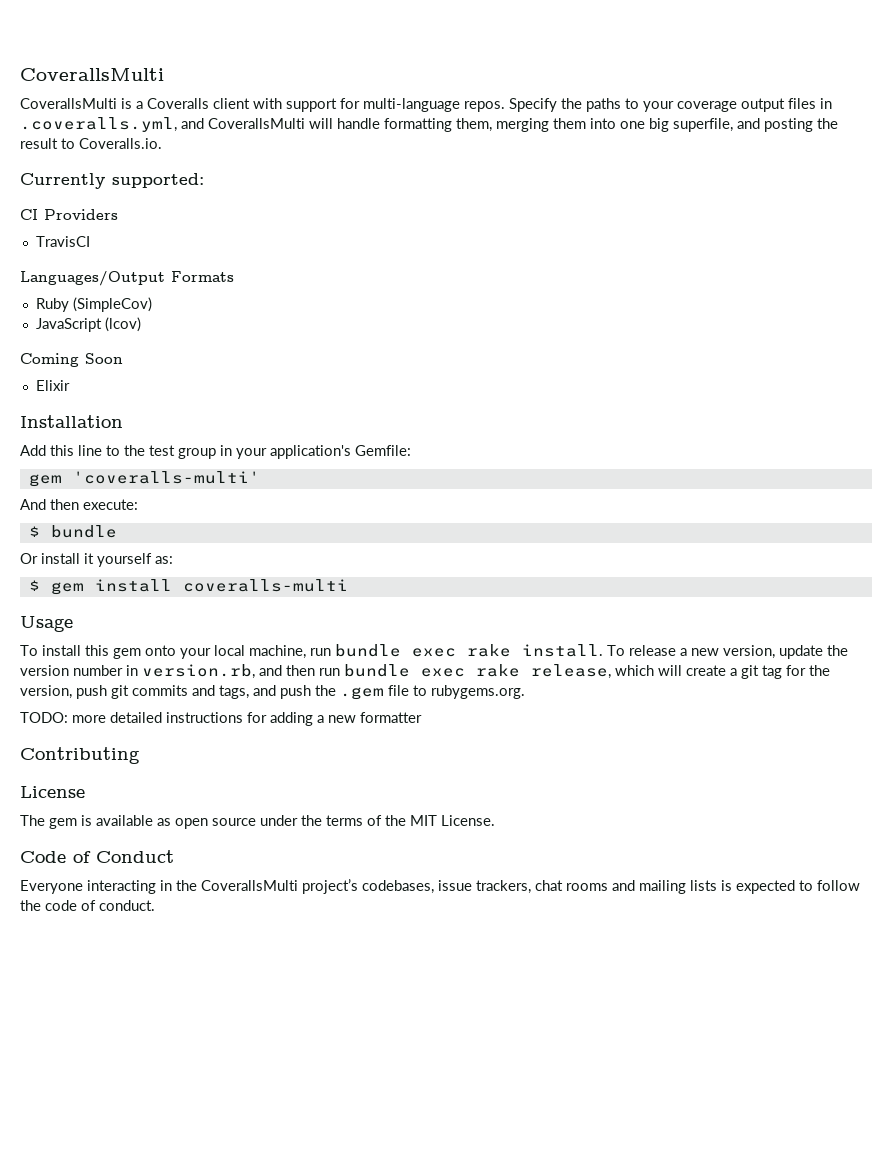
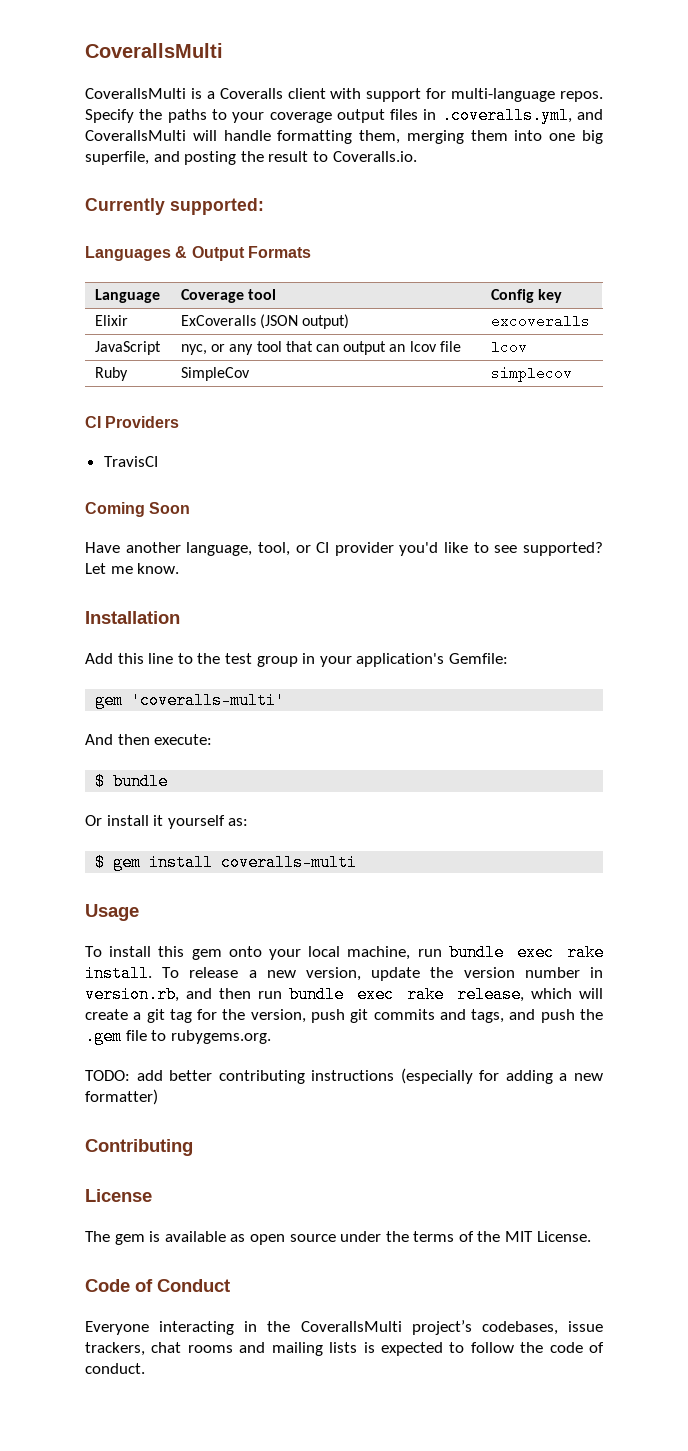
+ Languages & Output Formats
+ Language | Coverage tool | Config key
+ Elixir | ExCoveralls (JSON output) | excoveralls
+ JavaScript | nyc, or any tool that can output an lcov file | lcov
+ Ruby | SimpleCov | simplecov
  CI Providers
  TravisCI
- Languages/Output Formats
- Ruby (SimpleCov)
- JavaScript (lcov)
  Coming Soon
- Elixir
+ Have another language, tool, or CI provider you'd like to see supported? Let me know.
- TODO: more detailed instructions for adding a new formatter
+ TODO: add better contributing instructions (especially for adding a new formatter)

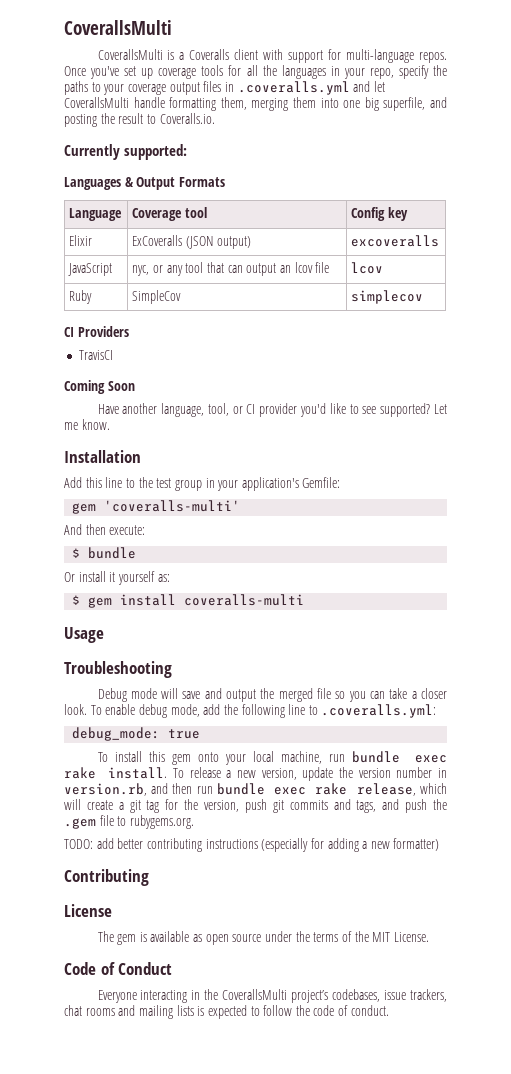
- Specify the paths to your coverage output files in .coveralls.yml, and CoverallsMulti will handle formatting them, merging them into one big superfile, and posting the result to Coveralls.io.
+ Once you've set up coverage tools for all the languages in your repo, specify the paths to your coverage output files in .coveralls.yml and let CoverallsMulti handle formatting them, merging them into one big superfile, and posting the result to Coveralls.io.
+ Troubleshooting
+ Debug mode will save and output the merged file so you can take a closer look. To enable debug mode, add the following line to .coveralls.yml:
+ debug_mode: true

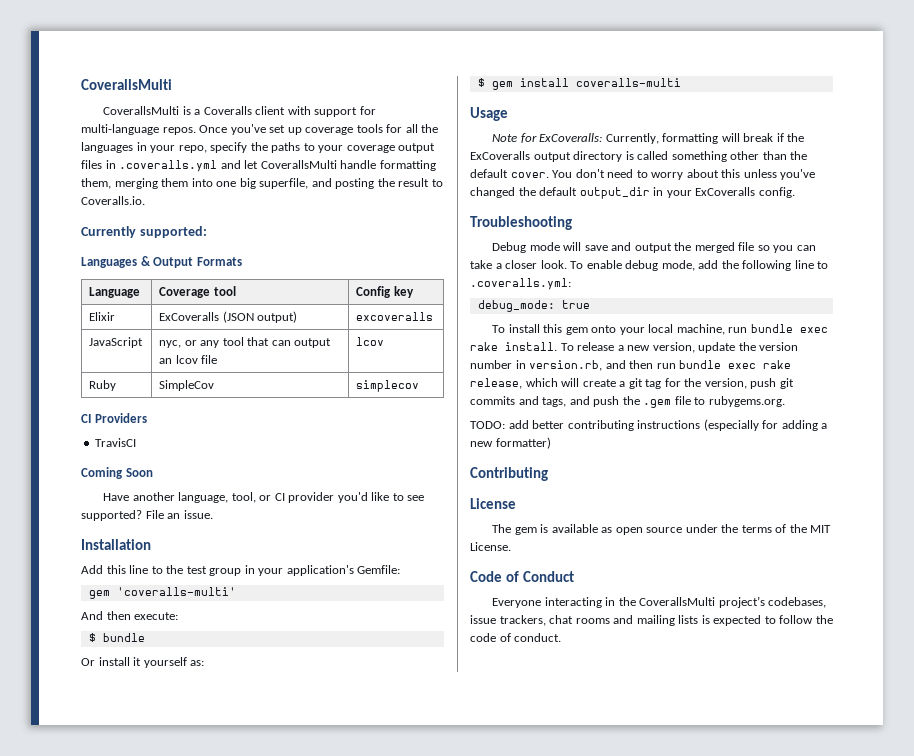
- Let me know.
+ File an issue.
+ Note for ExCoveralls: Currently, formatting will break if the ExCoveralls output directory is called something other than the default cover. You don't need to worry about this unless you've changed the default output_dir in your ExCoveralls config.

